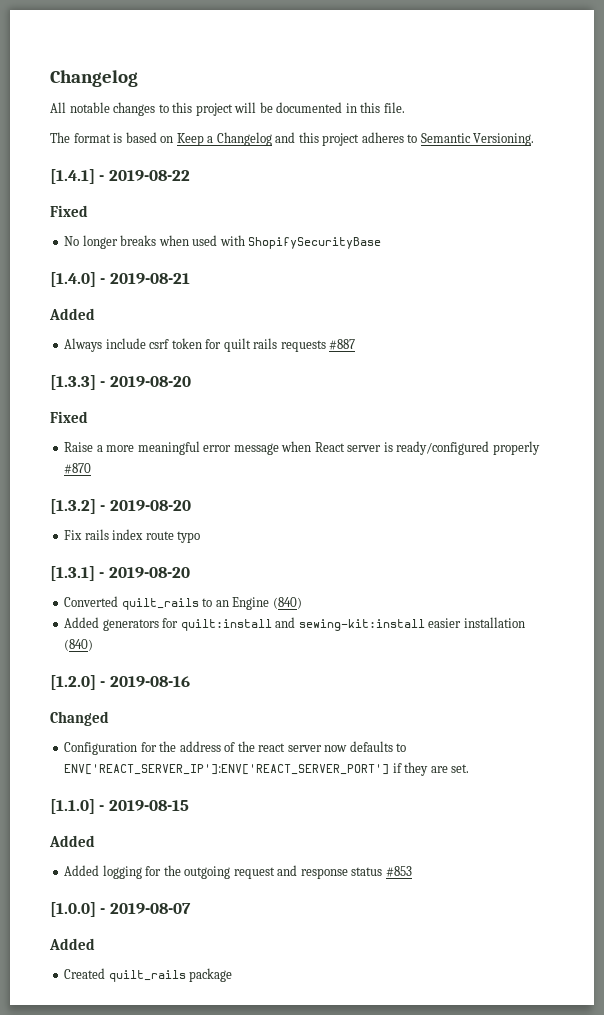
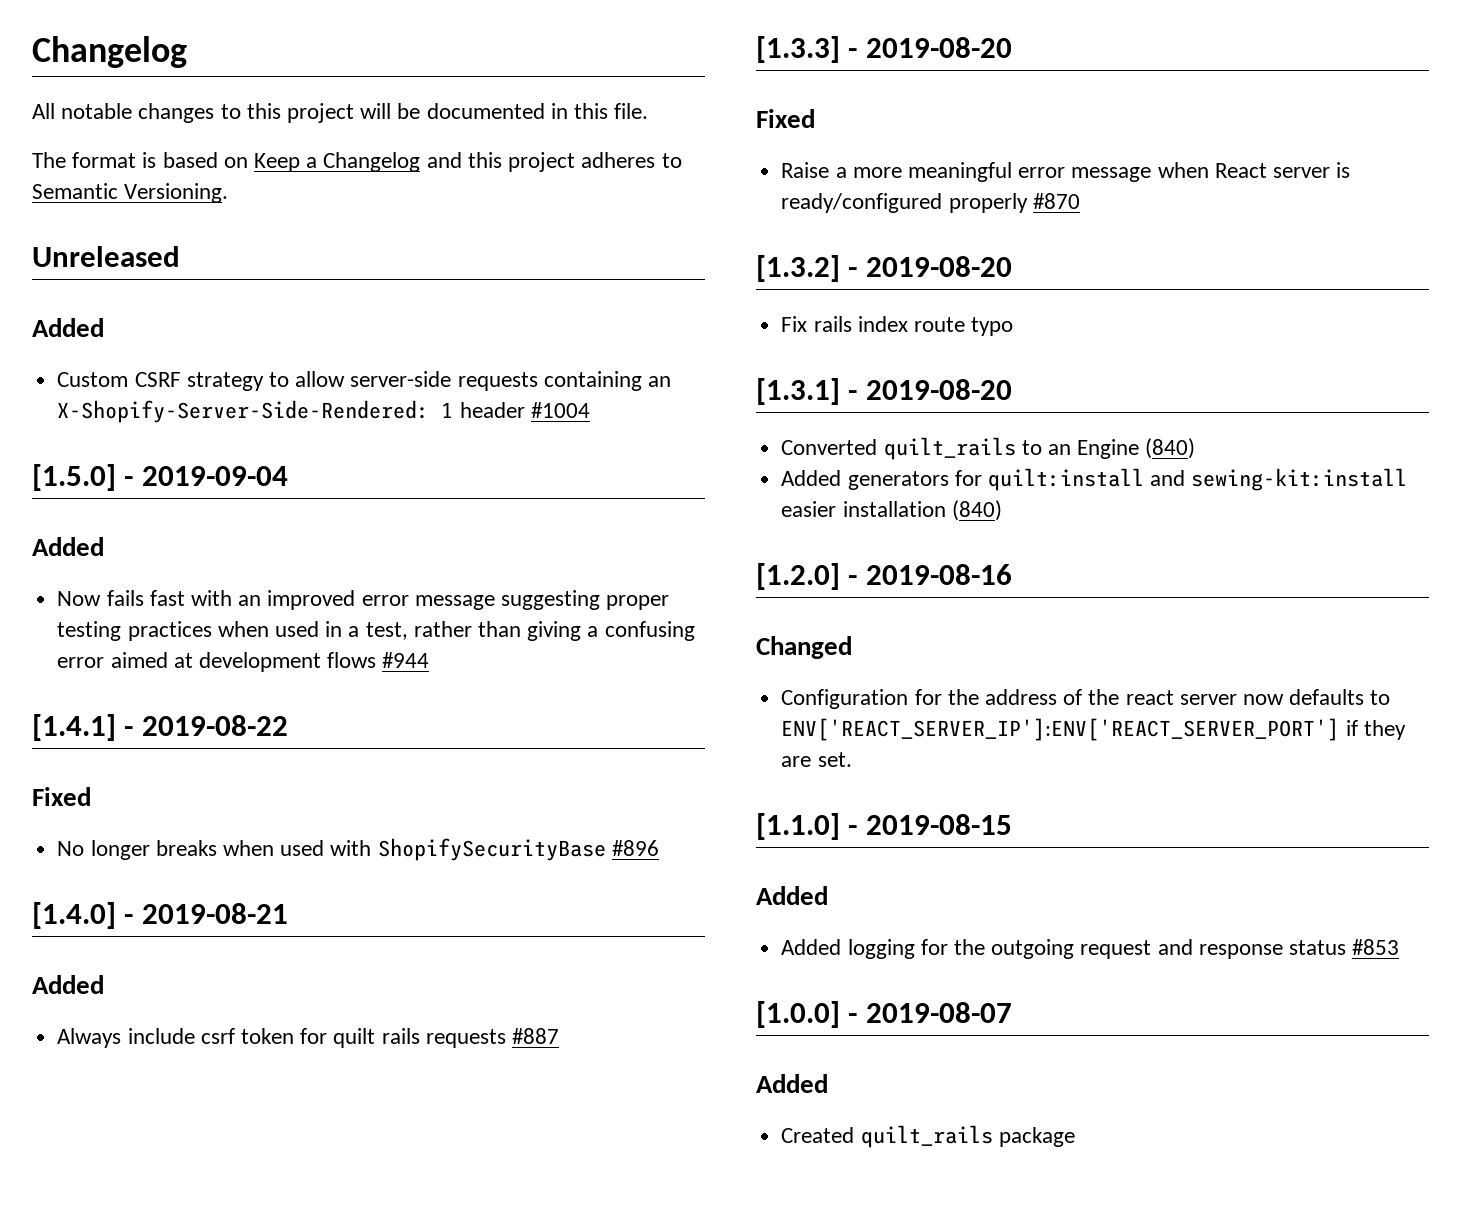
+ Unreleased
+ Added
+ Custom CSRF strategy to allow server-side requests containing an X-Shopify-Server-Side-Rendered: 1 header #1004
+ [1.5.0] - 2019-09-04
+ Added
+ Now fails fast with an improved error message suggesting proper testing practices when used in a test, rather than giving a confusing error aimed at development flows #944
- No longer breaks when used with ShopifySecurityBase
+ No longer breaks when used with ShopifySecurityBase #896

